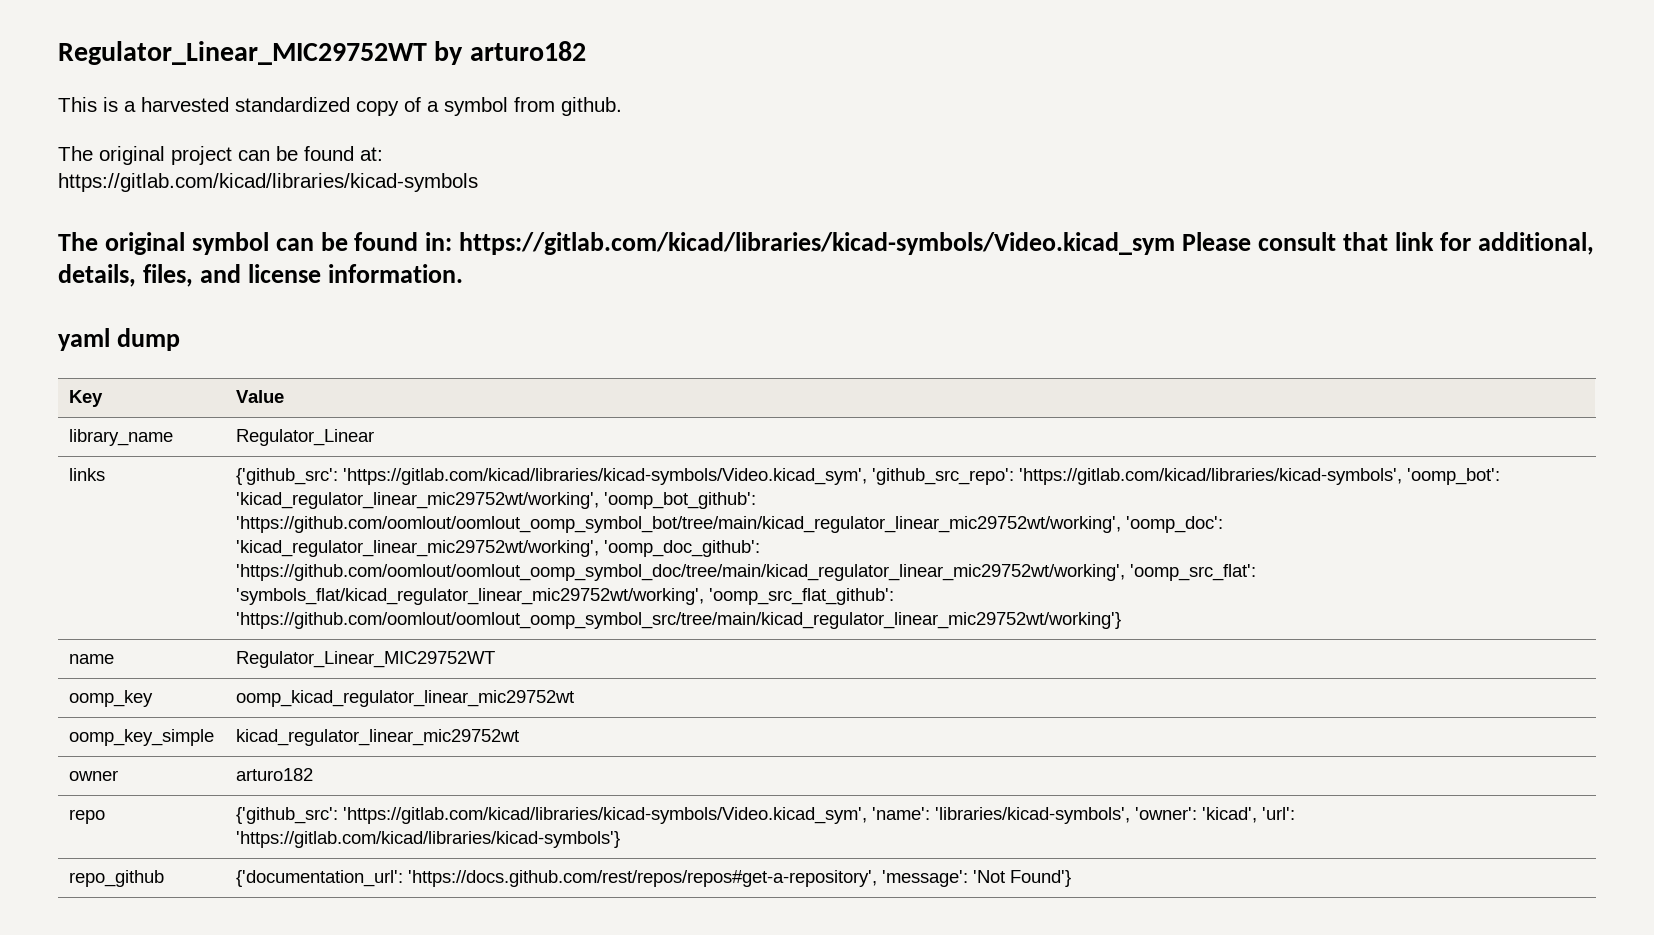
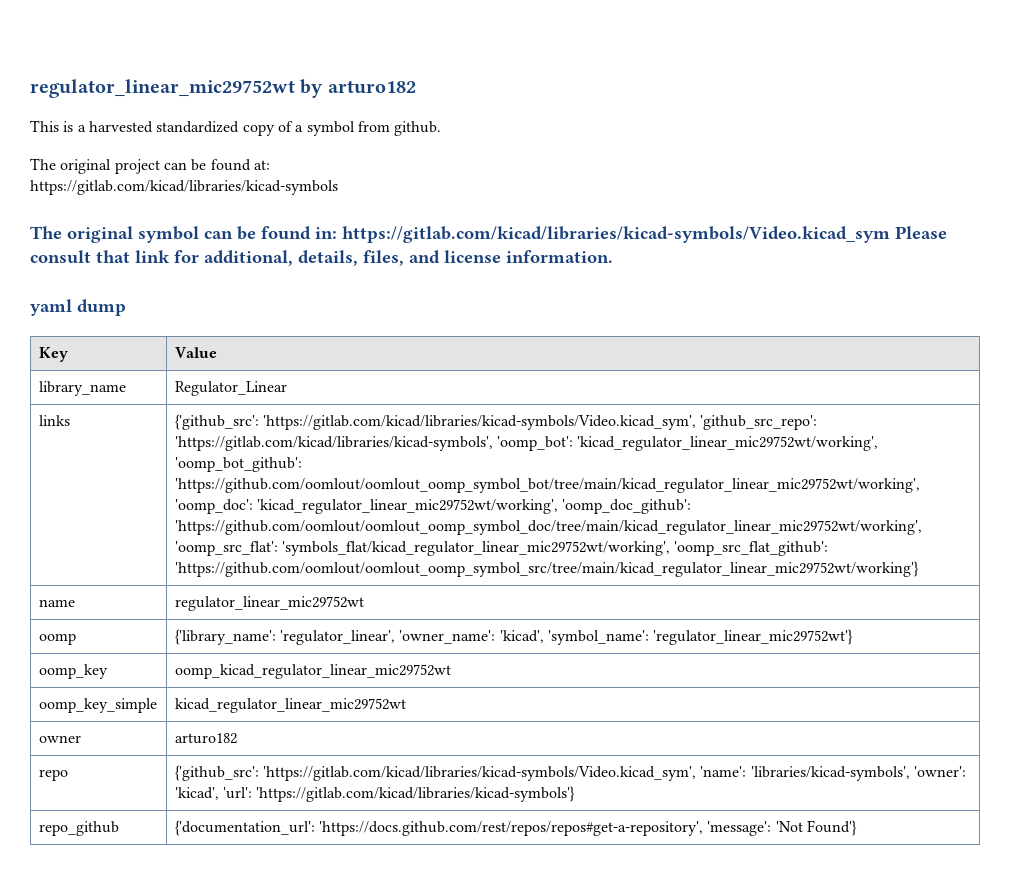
- Regulator_Linear_MIC29752WT by arturo182
+ regulator_linear_mic29752wt by arturo182
- name | Regulator_Linear_MIC29752WT
+ name | regulator_linear_mic29752wt
+ oomp | {'library_name': 'regulator_linear', 'owner_name': 'kicad', 'symbol_name': 'regulator_linear_mic29752wt'}

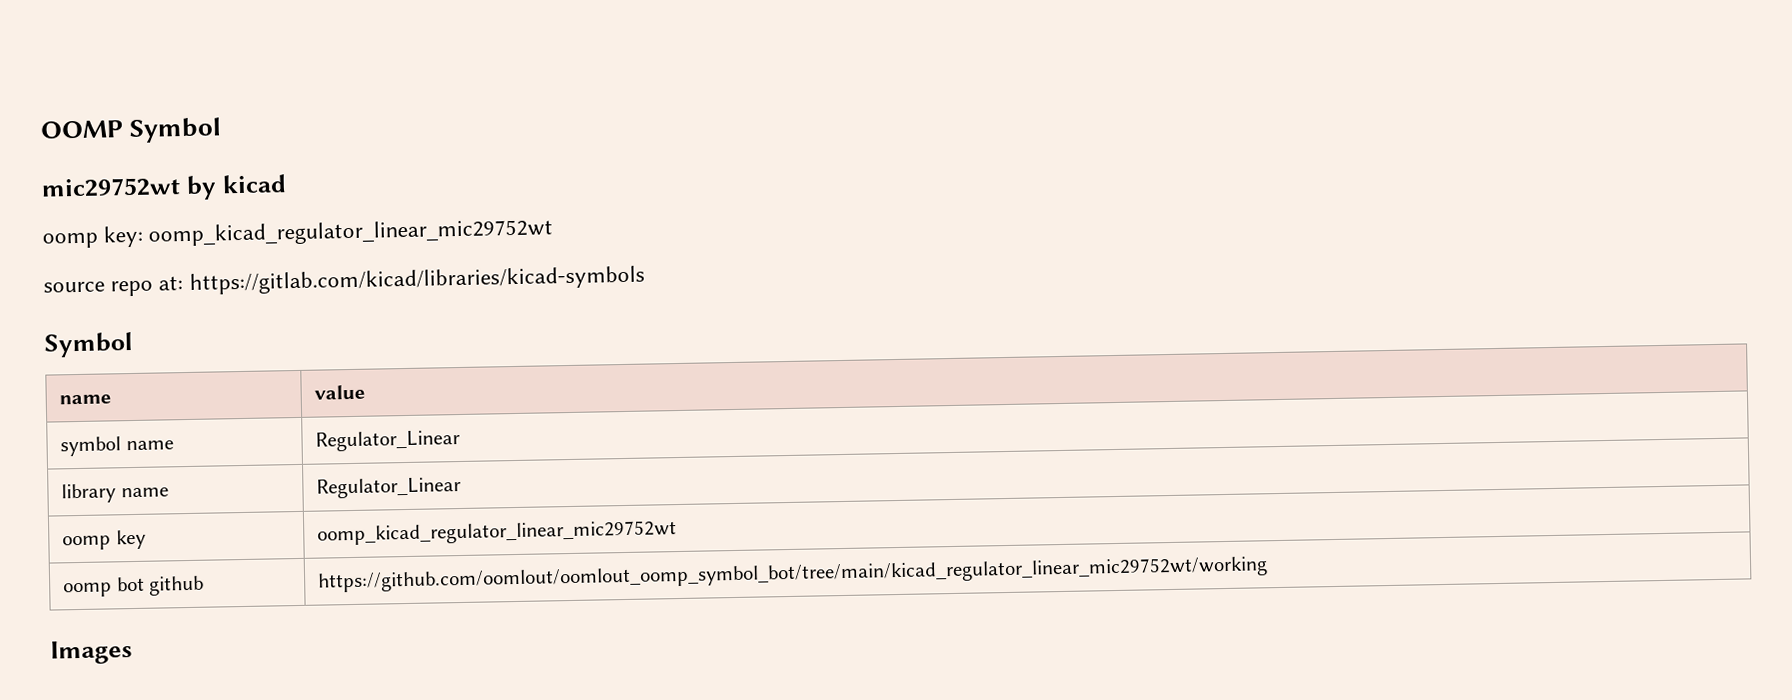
- regulator_linear_mic29752wt by arturo182
- This is a harvested standardized copy of a symbol from github.
- The original project can be found at:
- https://gitlab.com/kicad/libraries/kicad-symbols
- The original symbol can be found in: https://gitlab.com/kicad/libraries/kicad-symbols/Video.kicad_sym Please consult that link for additional, details, files, and license information.
- yaml dump
- Key | Value
- library_name | Regulator_Linear
- links | {'github_src': 'https://gitlab.com/kicad/libraries/kicad-symbols/Video.kicad_sym', 'github_src_repo': 'https://gitlab.com/kicad/libraries/kicad-symbols', 'oomp_bot': 'kicad_regulator_linear_mic29752wt/working', 'oomp_bot_github': 'https://github.com/oomlout/oomlout_oomp_symbol_bot/tree/main/kicad_regulator_linear_mic29752wt/working', 'oomp_doc': 'kicad_regulator_linear_mic29752wt/working', 'oomp_doc_github': 'https://github.com/oomlout/oomlout_oomp_symbol_doc/tree/main/kicad_regulator_linear_mic29752wt/working', 'oomp_src_flat': 'symbols_flat/kicad_regulator_linear_mic29752wt/working', 'oomp_src_flat_github': 'https://github.com/oomlout/oomlout_oomp_symbol_src/tree/main/kicad_regulator_linear_mic29752wt/working'}
- name | regulator_linear_mic29752wt
- oomp | {'library_name': 'regulator_linear', 'owner_name': 'kicad', 'symbol_name': 'regulator_linear_mic29752wt'}
- oomp_key | oomp_kicad_regulator_linear_mic29752wt
- oomp_key_simple | kicad_regulator_linear_mic29752wt
- owner | arturo182
- repo | {'github_src': 'https://gitlab.com/kicad/libraries/kicad-symbols/Video.kicad_sym', 'name': 'libraries/kicad-symbols', 'owner': 'kicad', 'url': 'https://gitlab.com/kicad/libraries/kicad-symbols'}
- repo_github | {'documentation_url': 'https://docs.github.com/rest/repos/repos#get-a-repository', 'message': 'Not Found'}
+ OOMP Symbol
+ mic29752wt by kicad
+ oomp key: oomp_kicad_regulator_linear_mic29752wt
+ source repo at: https://gitlab.com/kicad/libraries/kicad-symbols
+ Symbol
+ name | value
+ symbol name | Regulator_Linear
+ library name | Regulator_Linear
+ oomp key | oomp_kicad_regulator_linear_mic29752wt
+ oomp bot github | https://github.com/oomlout/oomlout_oomp_symbol_bot/tree/main/kicad_regulator_linear_mic29752wt/working
+ Images

